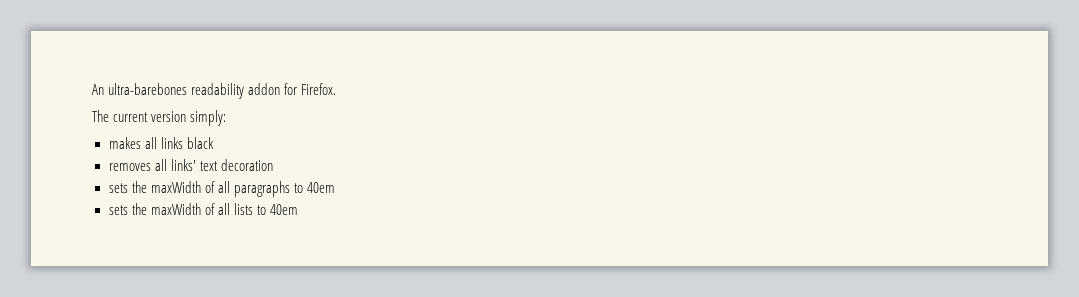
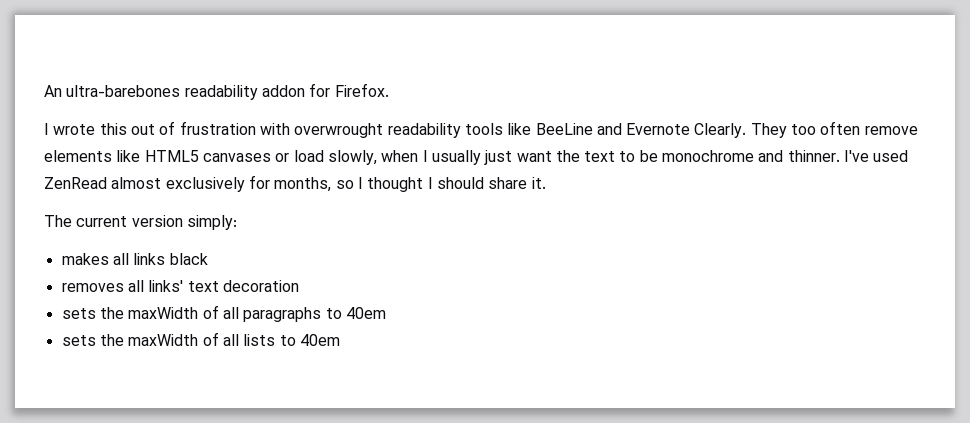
+ I wrote this out of frustration with overwrought readability tools like BeeLine and Evernote Clearly. They too often remove elements like HTML5 canvases or load slowly, when I usually just want the text to be monochrome and thinner. I've used ZenRead almost exclusively for months, so I thought I should share it.

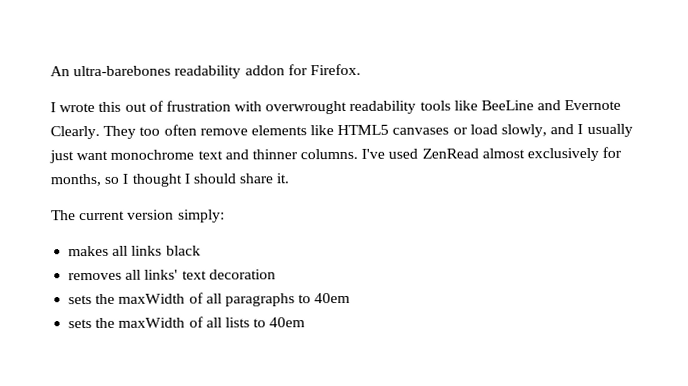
- They too often remove elements like HTML5 canvases or load slowly, when I usually just want the text to be monochrome and thinner.
+ They too often remove elements like HTML5 canvases or load slowly, and I usually just want monochrome text and thinner columns.

